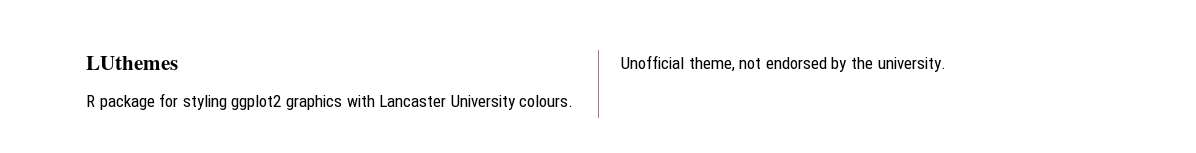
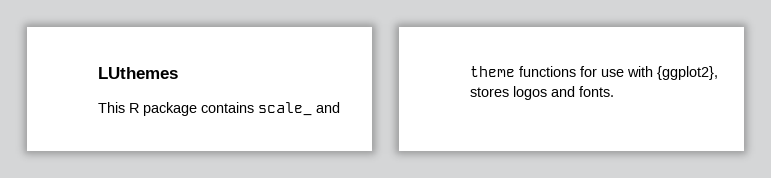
- R package for styling ggplot2 graphics with Lancaster University colours. Unofficial theme, not endorsed by the university.
+ This R package contains scale_ and theme functions for use with {ggplot2}, stores logos and fonts.

